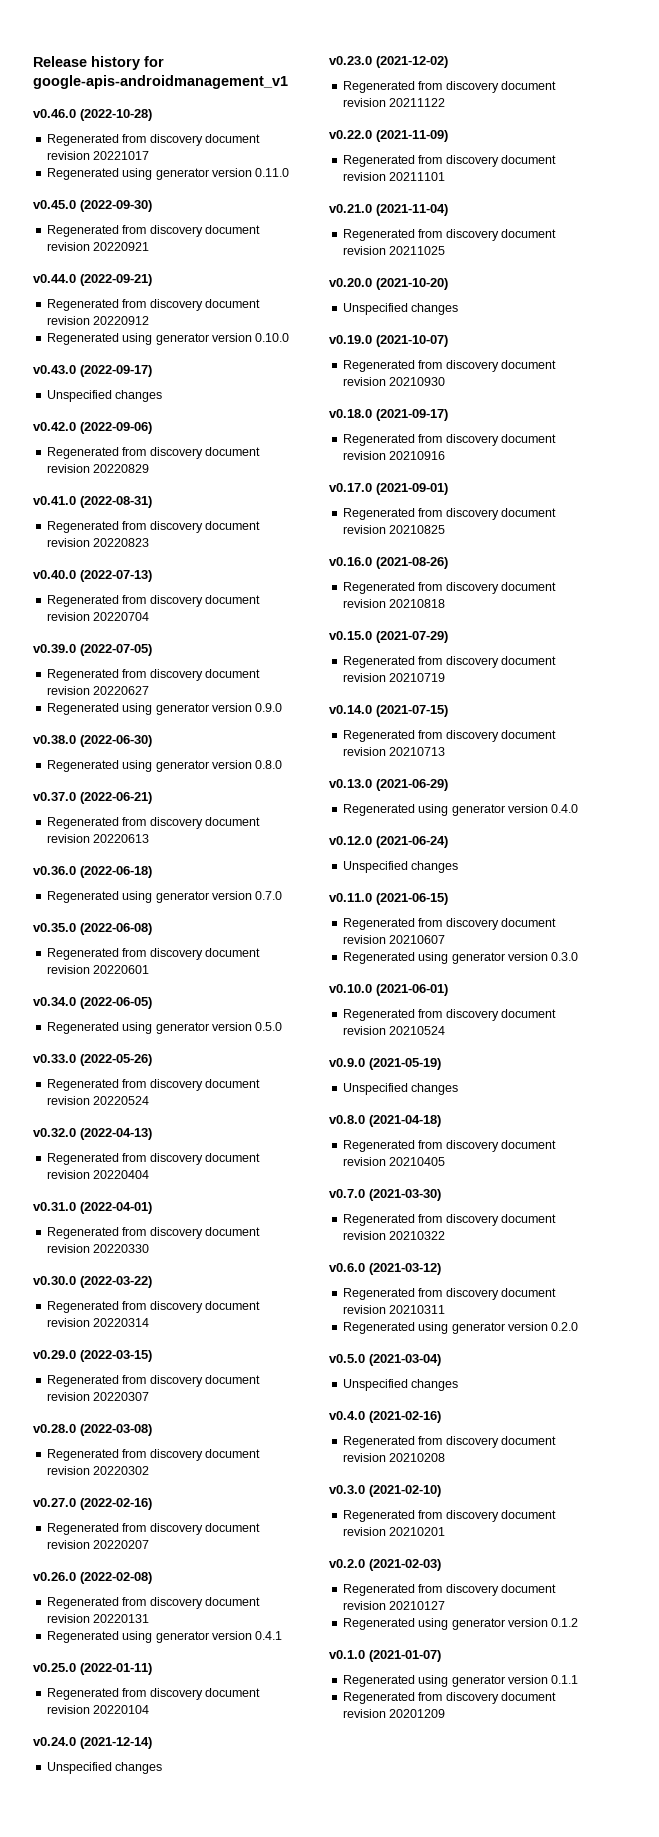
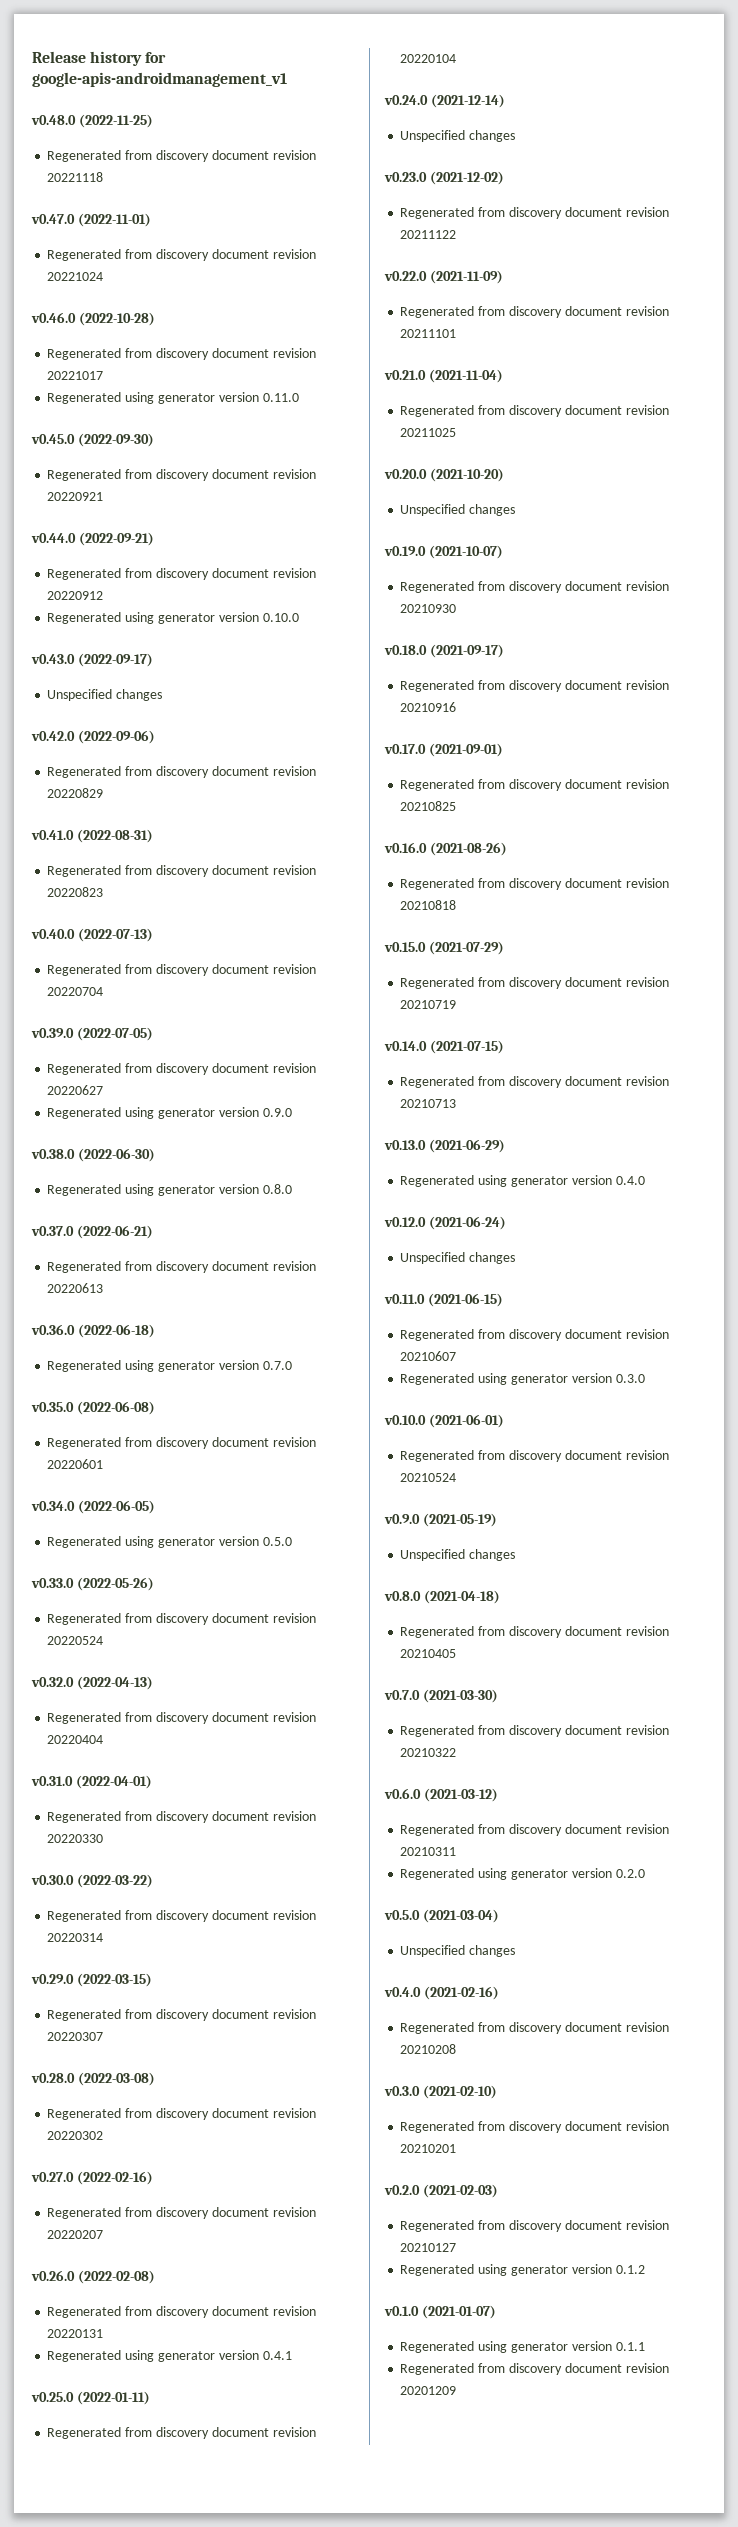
+ v0.48.0 (2022-11-25)
+ Regenerated from discovery document revision 20221118
+ v0.47.0 (2022-11-01)
+ Regenerated from discovery document revision 20221024

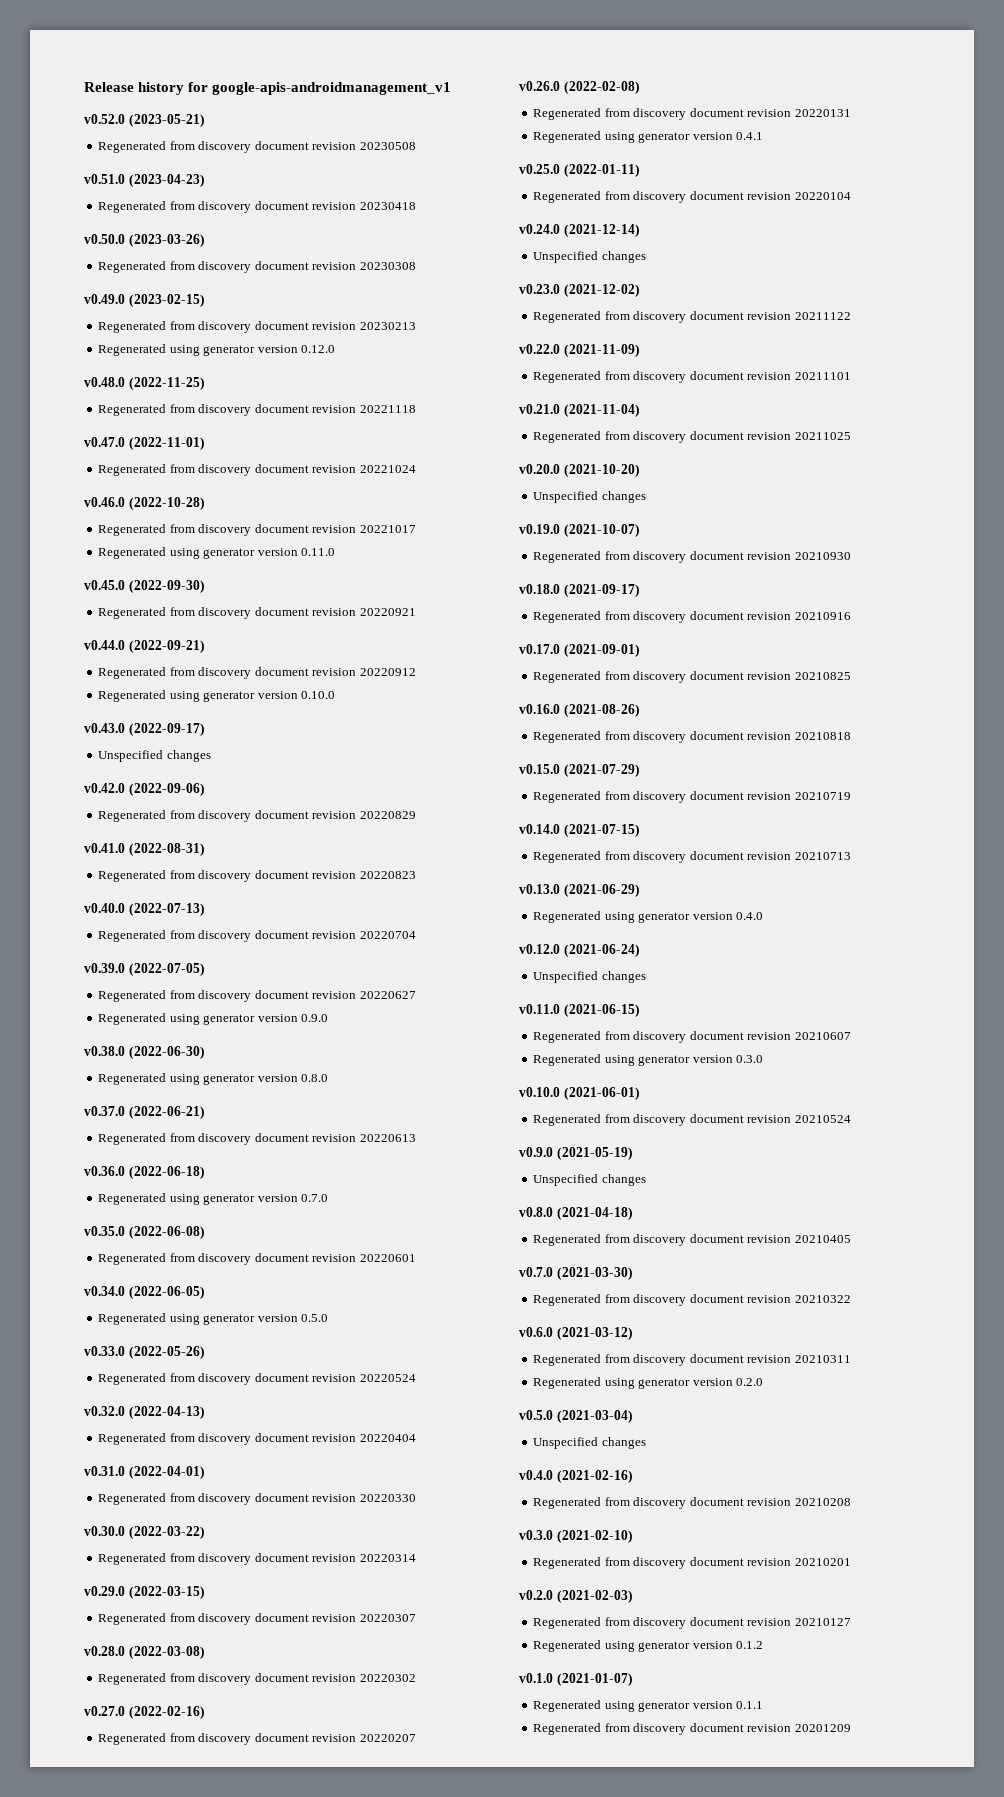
+ v0.52.0 (2023-05-21)
+ Regenerated from discovery document revision 20230508
+ v0.51.0 (2023-04-23)
+ Regenerated from discovery document revision 20230418
+ v0.50.0 (2023-03-26)
+ Regenerated from discovery document revision 20230308
+ v0.49.0 (2023-02-15)
+ Regenerated from discovery document revision 20230213
+ Regenerated using generator version 0.12.0

